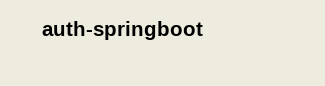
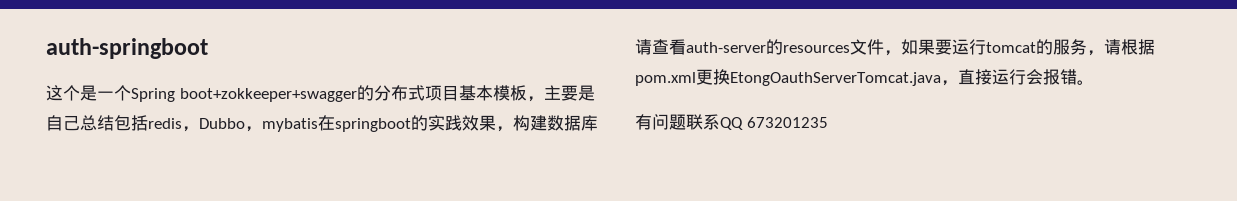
+ 这个是一个Spring boot+zokkeeper+swagger的分布式项目基本模板，主要是自己总结包括redis，Dubbo，mybatis在springboot的实践效果，构建数据库请查看auth-server的resources文件，如果要运行tomcat的服务，请根据pom.xml更换EtongOauthServerTomcat.java，直接运行会报错。
+ 有问题联系QQ 673201235

